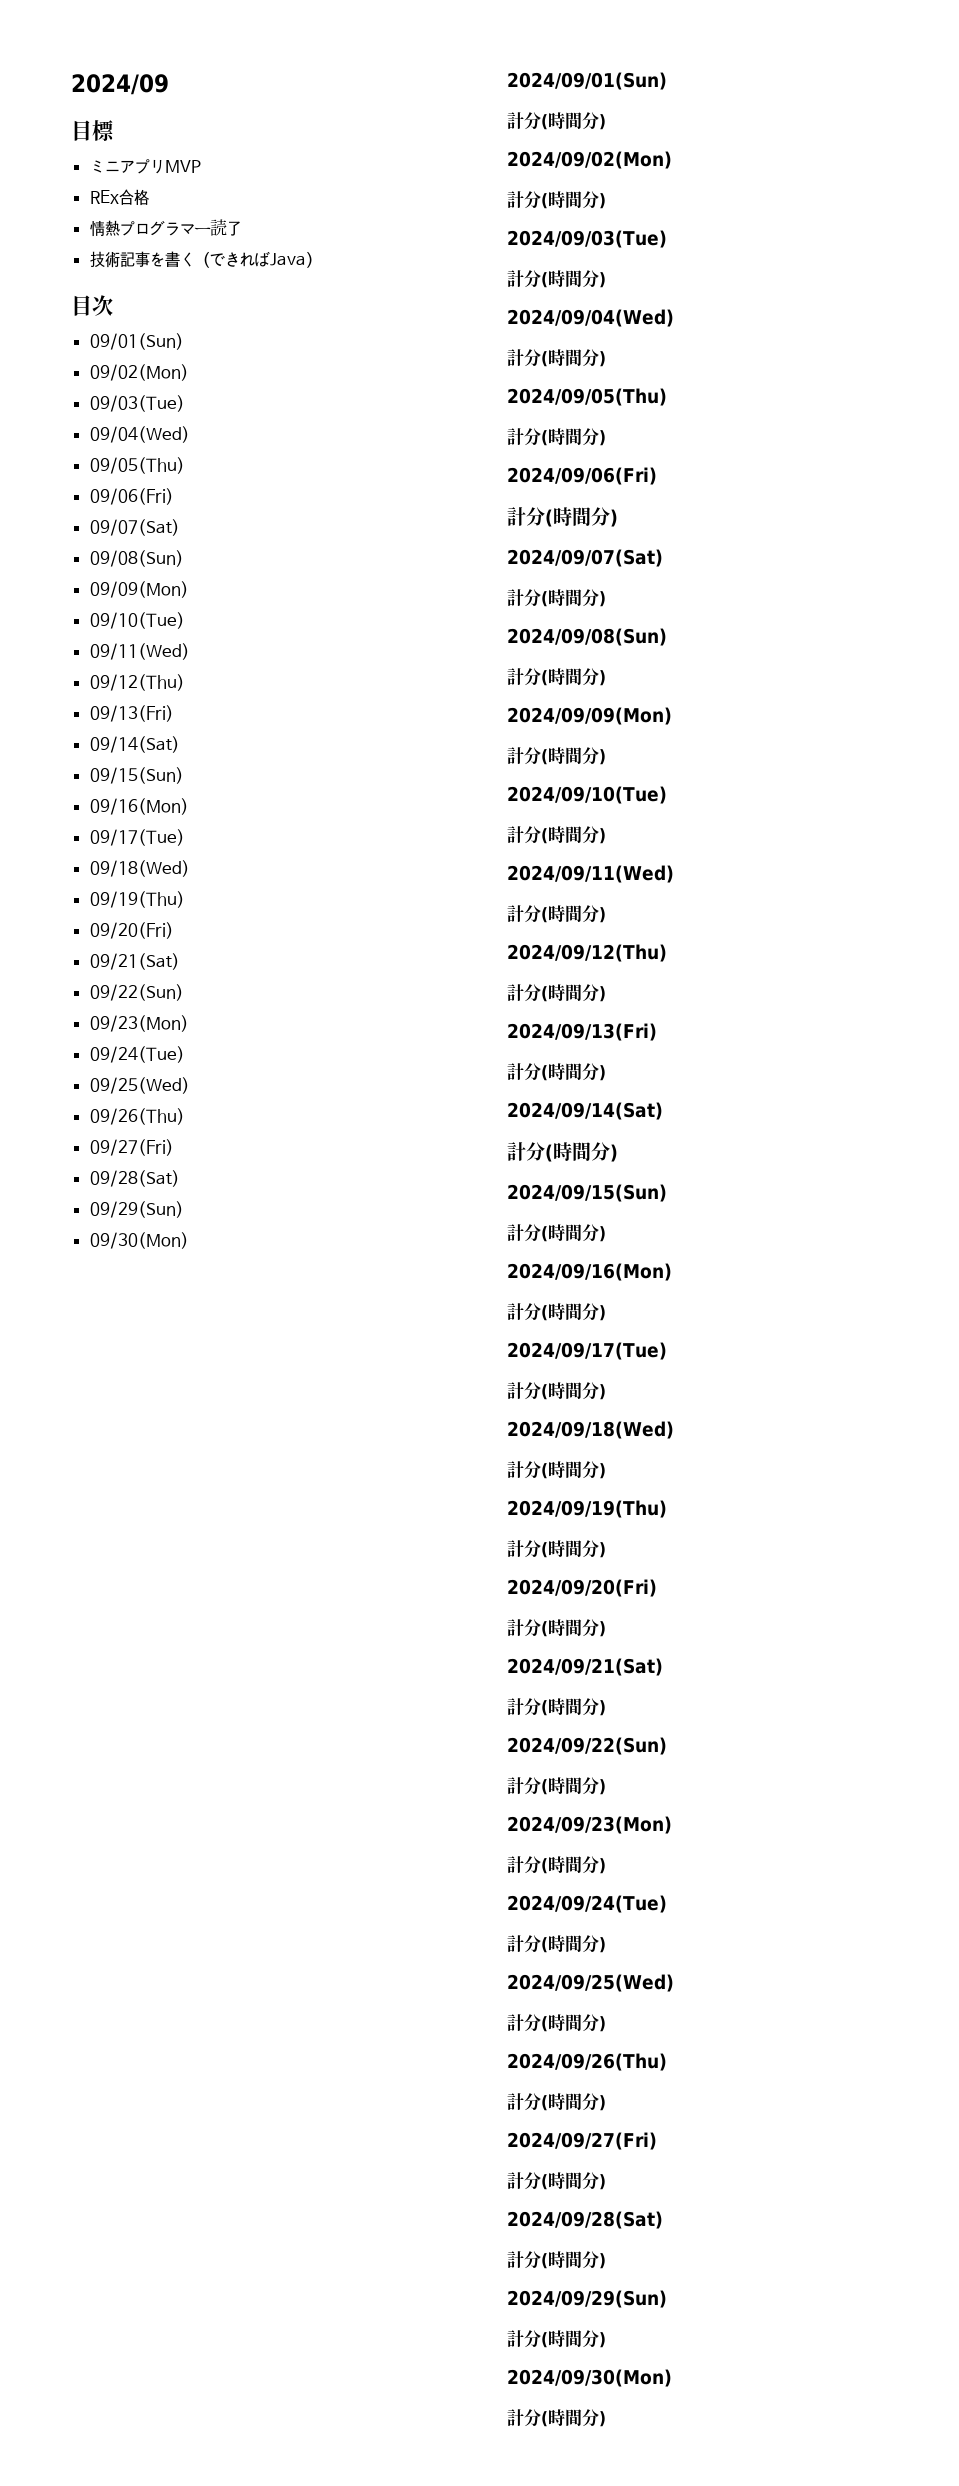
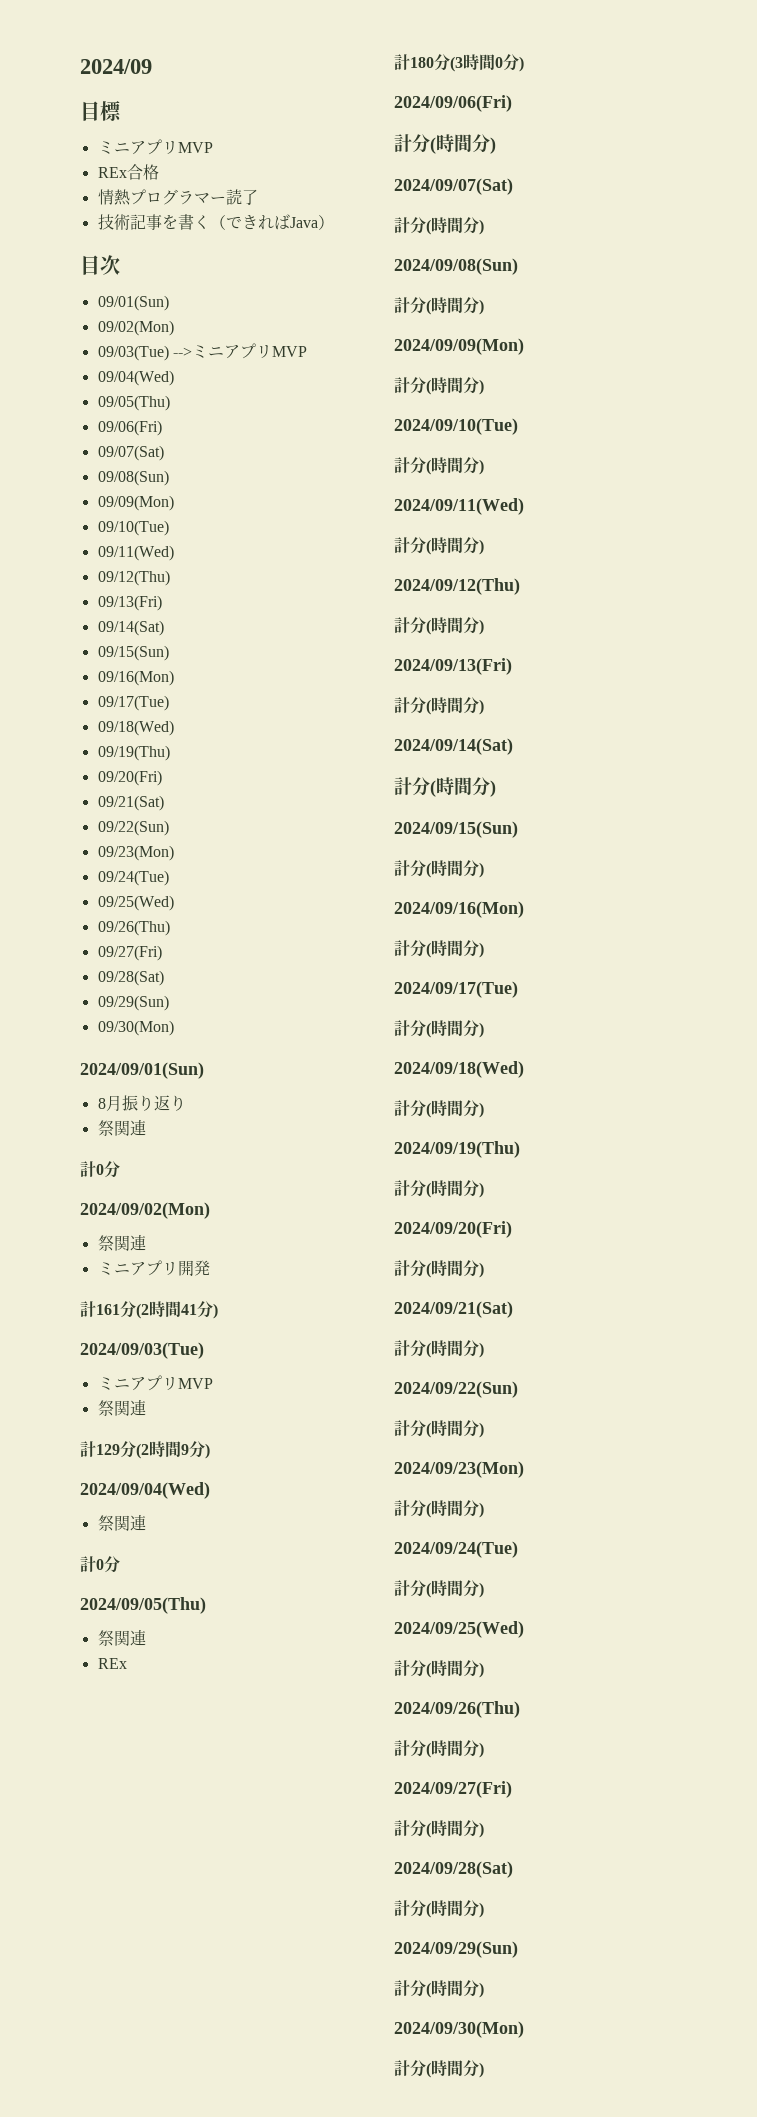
- 09/03(Tue)
+ 09/03(Tue) -->ミニアプリMVP
  2024/09/01(Sun)
- 計分(時間分)
+ 8月振り返り
+ 祭関連
+ 計0分
  2024/09/02(Mon)
- 計分(時間分)
+ 祭関連
+ ミニアプリ開発
+ 計161分(2時間41分)
  2024/09/03(Tue)
- 計分(時間分)
+ ミニアプリMVP
+ 祭関連
+ 計129分(2時間9分)
  2024/09/04(Wed)
- 計分(時間分)
+ 祭関連
+ 計0分
  2024/09/05(Thu)
- 計分(時間分)
+ 祭関連
+ REx
+ 計180分(3時間0分)

